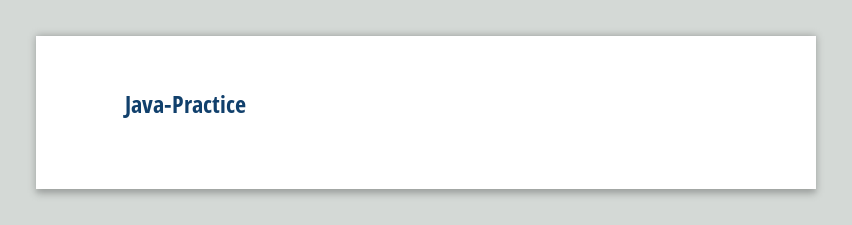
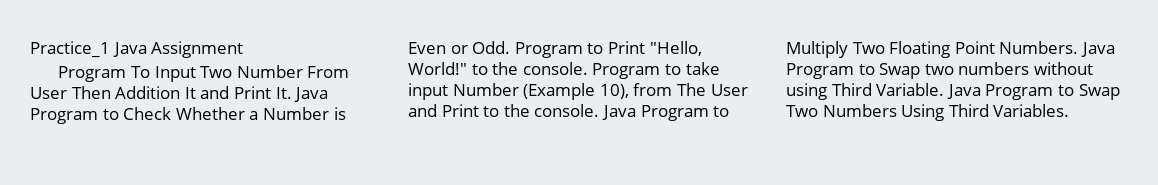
- Java-Practice
+ Practice_1 Java Assignment
+ Program To Input Two Number From User Then Addition It and Print It. Java Program to Check Whether a Number is Even or Odd. Program to Print "Hello, World!" to the console. Program to take input Number (Example 10), from The User and Print to the console. Java Program to Multiply Two Floating Point Numbers. Java Program to Swap two numbers without using Third Variable. Java Program to Swap Two Numbers Using Third Variables.

